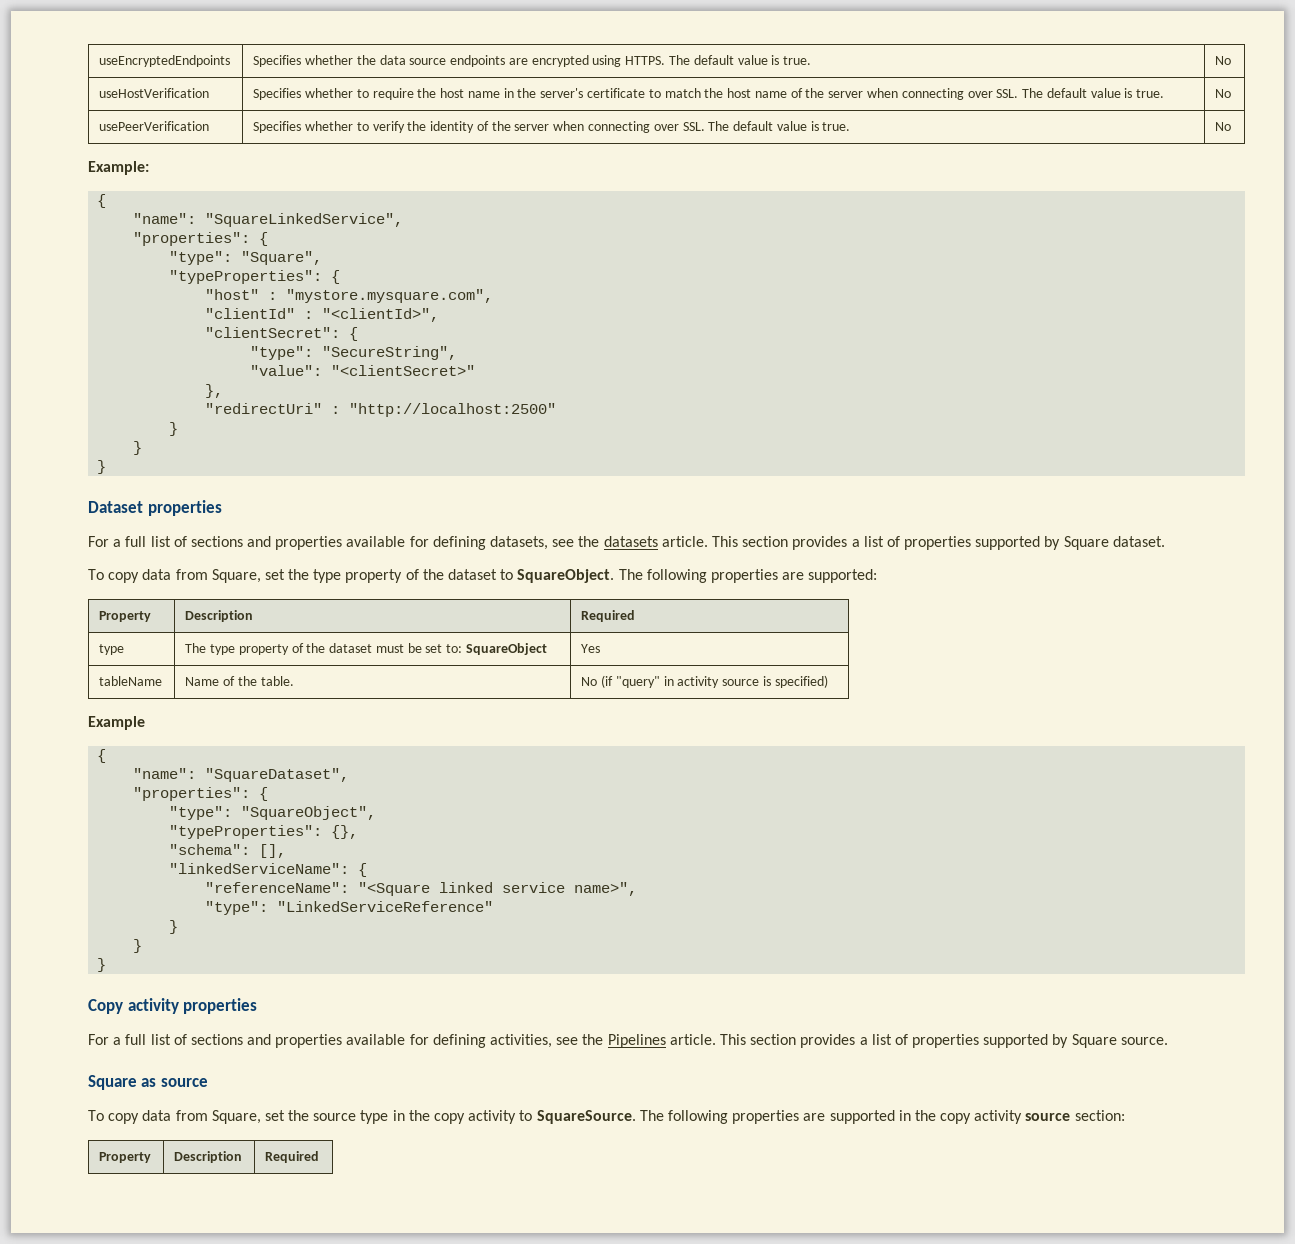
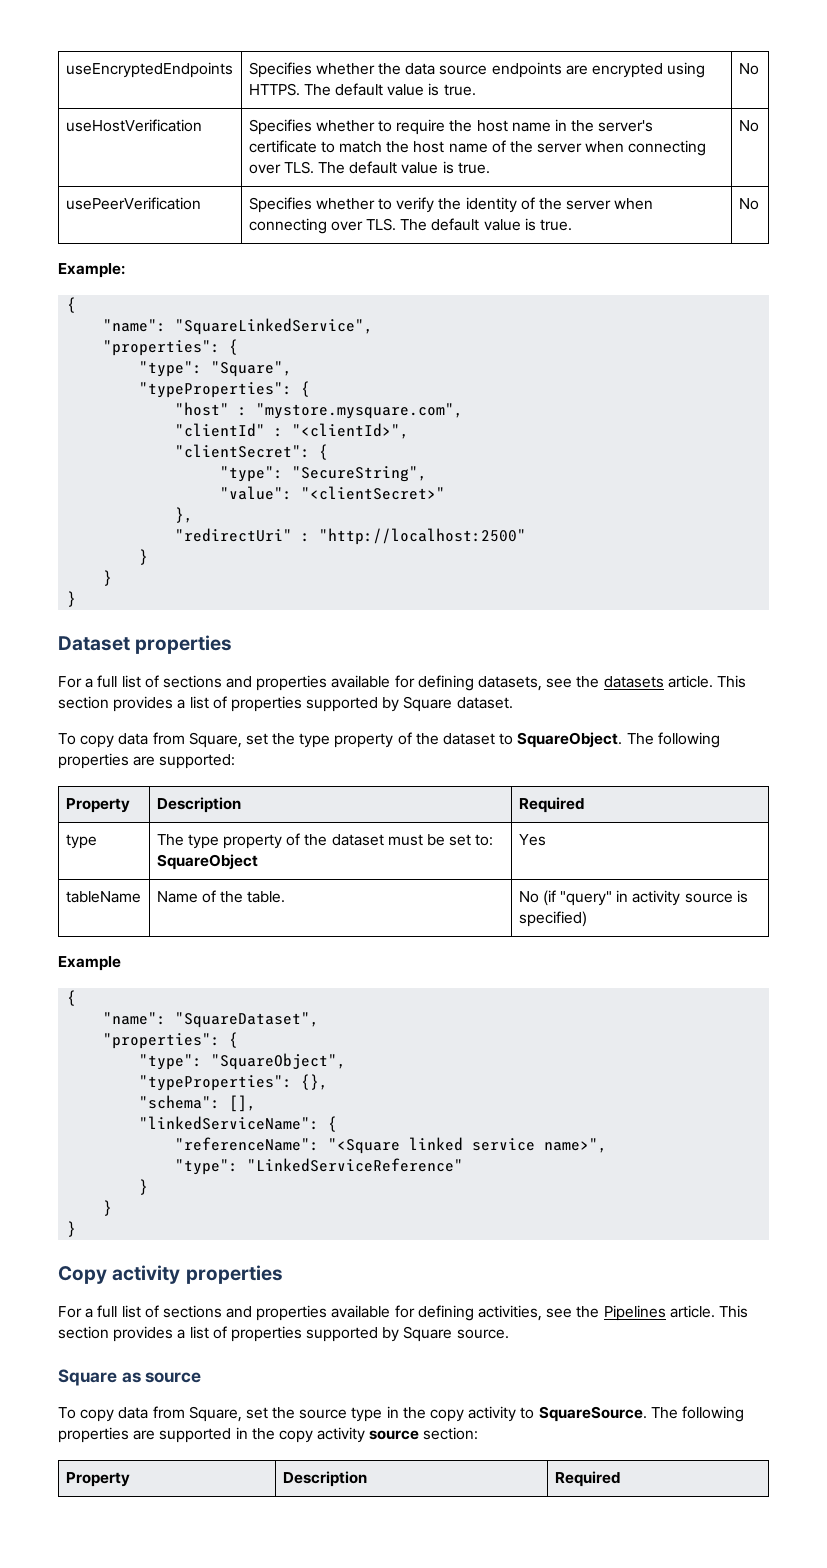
- useHostVerification | Specifies whether to require the host name in the server's certificate to match the host name of the server when connecting over SSL. The default value is true. | No
+ useHostVerification | Specifies whether to require the host name in the server's certificate to match the host name of the server when connecting over TLS. The default value is true. | No
- usePeerVerification | Specifies whether to verify the identity of the server when connecting over SSL. The default value is true. | No
+ usePeerVerification | Specifies whether to verify the identity of the server when connecting over TLS. The default value is true. | No

